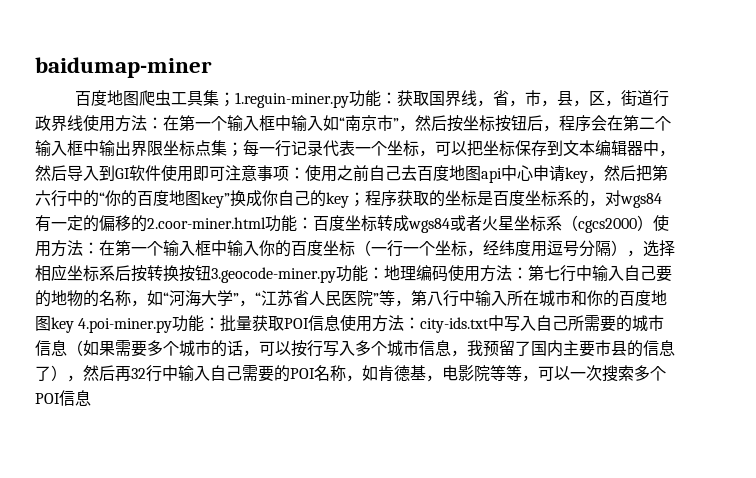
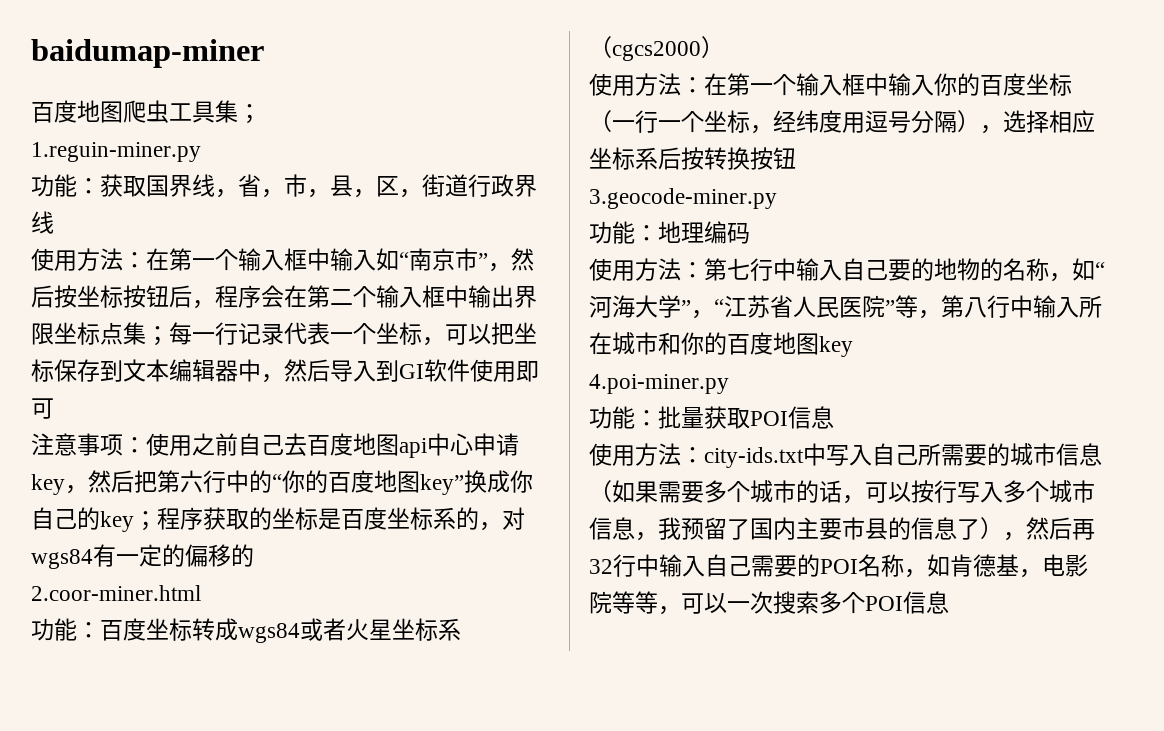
- 百度地图爬虫工具集；1.reguin-miner.py功能：
+ 百度地图爬虫工具集；
+ 1.reguin-miner.py
+ 功能：
- 获取国界线，省，市，县，区，街道行政界线使用方法：
+ 获取国界线，省，市，县，区，街道行政界线
+ 使用方法：
- 每一行记录代表一个坐标，可以把坐标保存到文本编辑器中，然后导入到GI软件使用即可注意事项：
+ 每一行记录代表一个坐标，可以把坐标保存到文本编辑器中，然后导入到GI软件使用即可
+ 注意事项：
- 程序获取的坐标是百度坐标系的，对wgs84有一定的偏移的2.coor-miner.html功能：
+ 程序获取的坐标是百度坐标系的，对wgs84有一定的偏移的
+ 2.coor-miner.html
+ 功能：
- 百度坐标转成wgs84或者火星坐标系（cgcs2000）使用方法：
+ 百度坐标转成wgs84或者火星坐标系（cgcs2000）
+ 使用方法：
- 在第一个输入框中输入你的百度坐标（一行一个坐标，经纬度用逗号分隔），选择相应坐标系后按转换按钮3.geocode-miner.py功能：
+ 在第一个输入框中输入你的百度坐标（一行一个坐标，经纬度用逗号分隔），选择相应坐标系后按转换按钮
+ 3.geocode-miner.py
+ 功能：
- 地理编码使用方法：
+ 地理编码
+ 使用方法：
- 第七行中输入自己要的地物的名称，如“河海大学”，“江苏省人民医院”等，第八行中输入所在城市和你的百度地图key 4.poi-miner.py功能：
+ 第七行中输入自己要的地物的名称，如“河海大学”，“江苏省人民医院”等，第八行中输入所在城市和你的百度地图key
+ 4.poi-miner.py
+ 功能：
- 批量获取POI信息使用方法：
+ 批量获取POI信息
+ 使用方法：

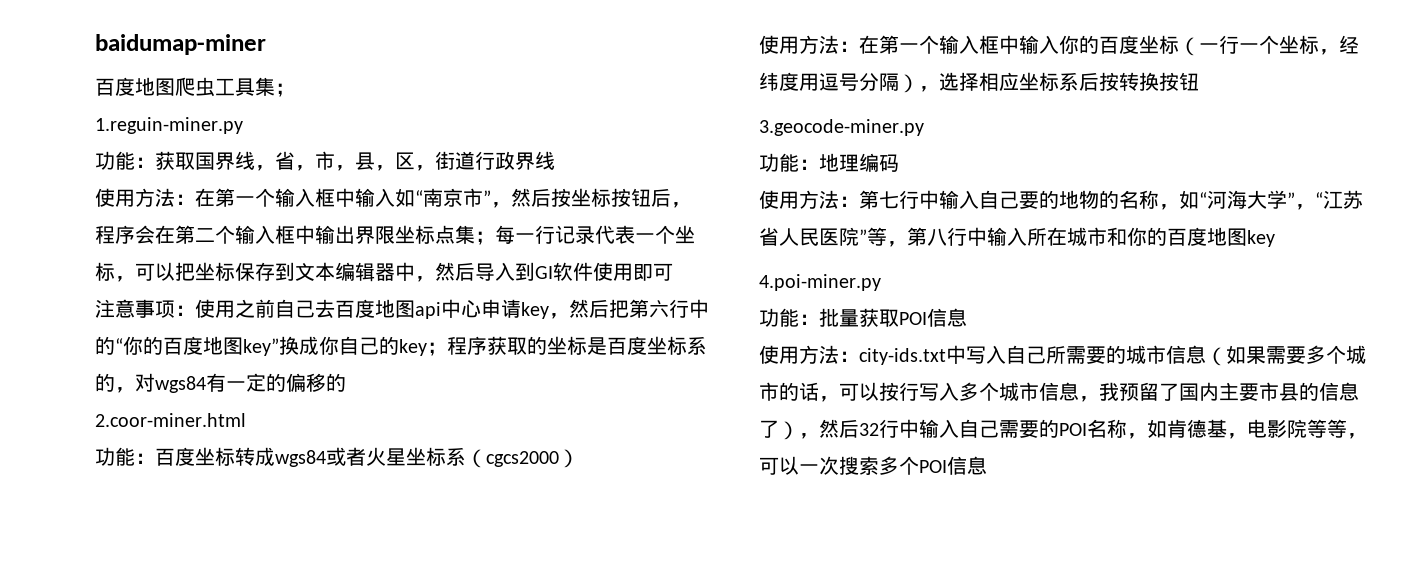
- 使用方法：city-ids.txt中写入自己所需要的城市信息（如果需要多个城市的话，可以按行写入多个城市信息，我预留了国内主要市县的信息了），然后再32行中输入自己需要的POI名称，如肯德基，电影院等等，可以一次搜索多个POI信息
+ 使用方法：city-ids.txt中写入自己所需要的城市信息（如果需要多个城市的话，可以按行写入多个城市信息，我预留了国内主要市县的信息了），然后32行中输入自己需要的POI名称，如肯德基，电影院等等，可以一次搜索多个POI信息

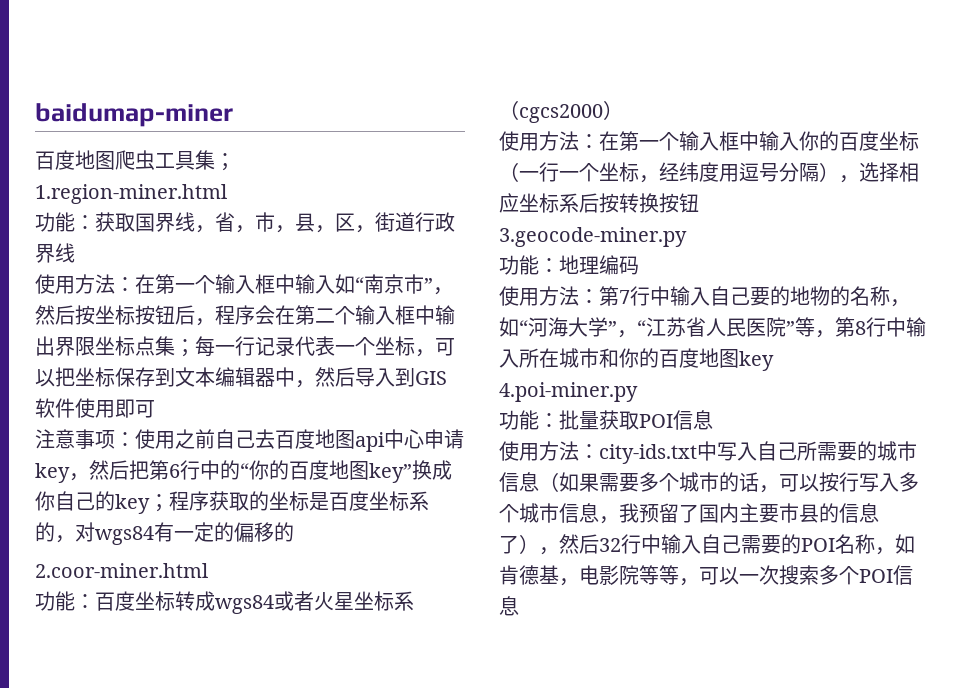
- 1.reguin-miner.py
+ 1.region-miner.html
- 使用方法：在第一个输入框中输入如“南京市”，然后按坐标按钮后，程序会在第二个输入框中输出界限坐标点集；每一行记录代表一个坐标，可以把坐标保存到文本编辑器中，然后导入到GI软件使用即可
+ 使用方法：在第一个输入框中输入如“南京市”，然后按坐标按钮后，程序会在第二个输入框中输出界限坐标点集；每一行记录代表一个坐标，可以把坐标保存到文本编辑器中，然后导入到GIS软件使用即可
- 注意事项：使用之前自己去百度地图api中心申请key，然后把第六行中的“你的百度地图key”换成你自己的key；程序获取的坐标是百度坐标系的，对wgs84有一定的偏移的
+ 注意事项：使用之前自己去百度地图api中心申请key，然后把第6行中的“你的百度地图key”换成你自己的key；程序获取的坐标是百度坐标系的，对wgs84有一定的偏移的
- 使用方法：第七行中输入自己要的地物的名称，如“河海大学”，“江苏省人民医院”等，第八行中输入所在城市和你的百度地图key
+ 使用方法：第7行中输入自己要的地物的名称，如“河海大学”，“江苏省人民医院”等，第8行中输入所在城市和你的百度地图key

